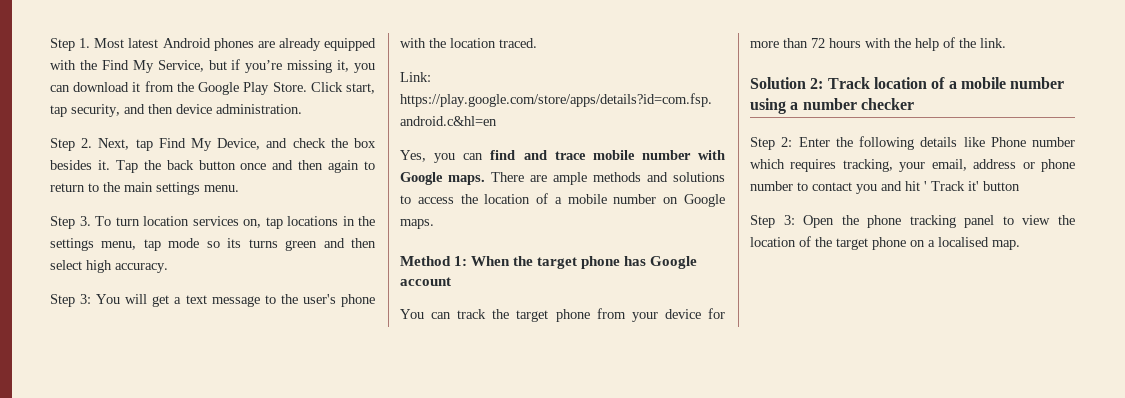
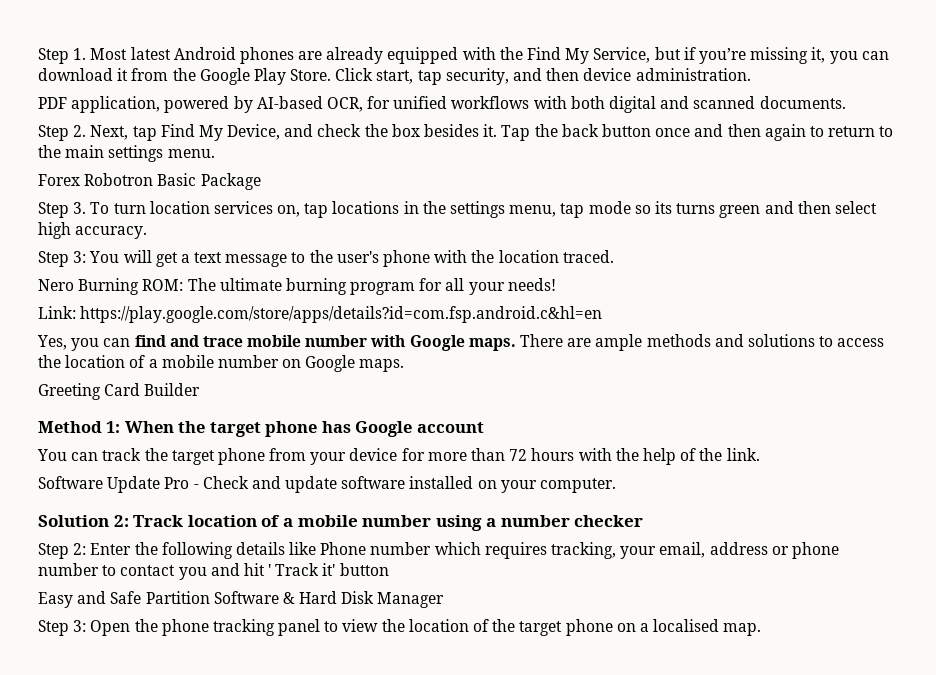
+ PDF application, powered by AI-based OCR, for unified workflows with both digital and scanned documents.
+ Forex Robotron Basic Package
+ Nero Burning ROM: The ultimate burning program for all your needs!
+ Greeting Card Builder
+ Software Update Pro - Check and update software installed on your computer.
+ Easy and Safe Partition Software & Hard Disk Manager

